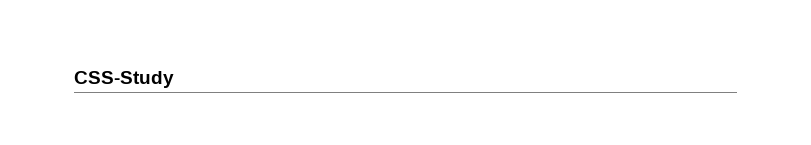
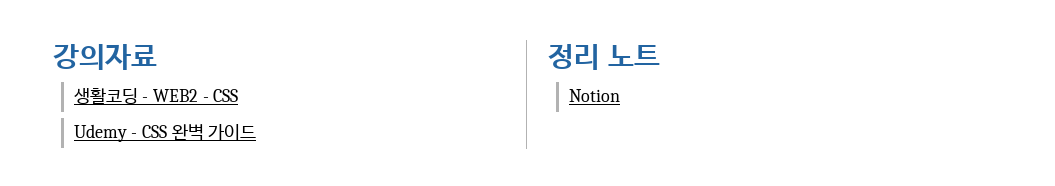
- CSS-Study
+ 강의자료
+ 생활코딩 - WEB2 - CSS
+ Udemy - CSS 완벽 가이드
+ 정리 노트
+ Notion

